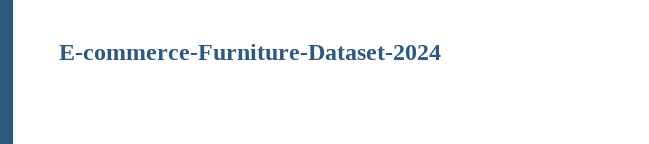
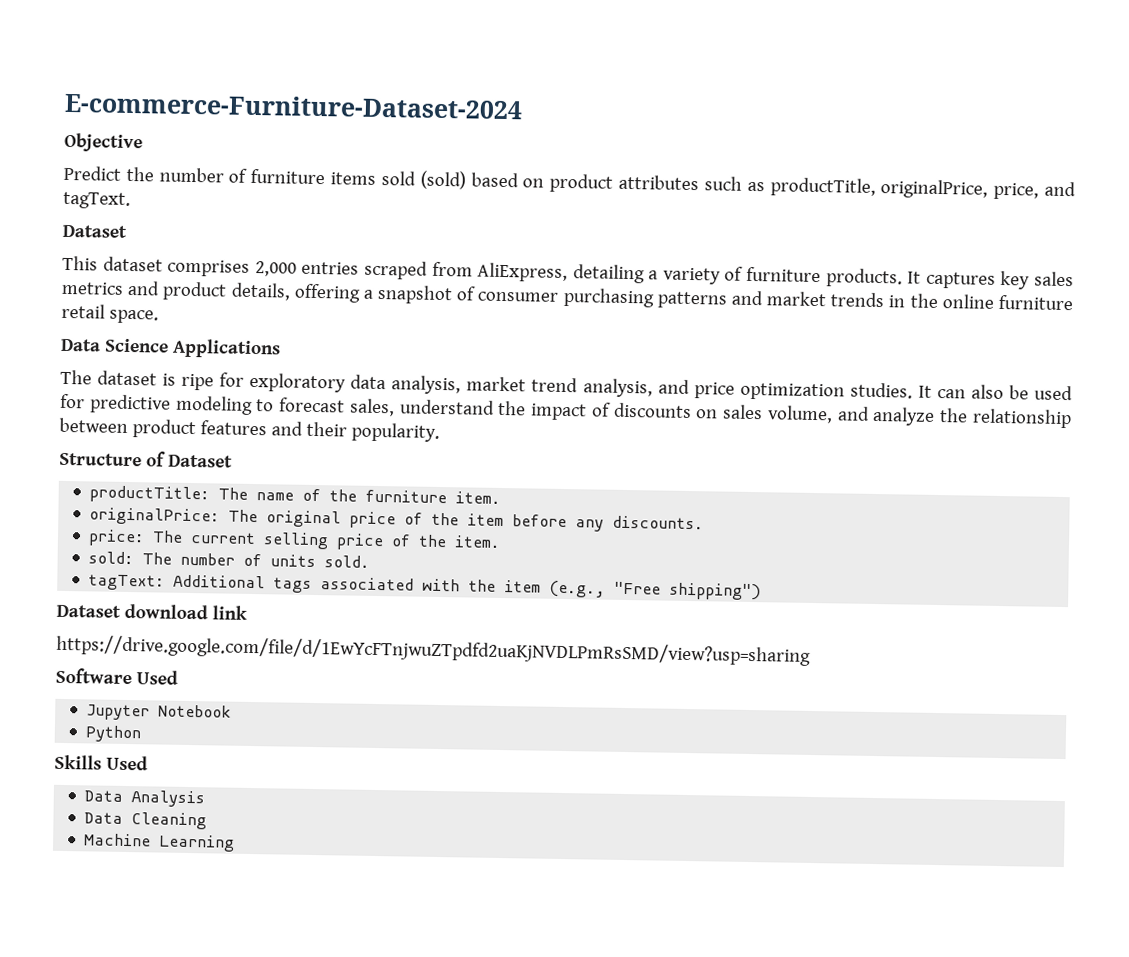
+ Objective
+ Predict the number of furniture items sold (sold) based on product attributes such as productTitle, originalPrice, price, and tagText.
+ Dataset
+ This dataset comprises 2,000 entries scraped from AliExpress, detailing a variety of furniture products. It captures key sales metrics and product details, offering a snapshot of consumer purchasing patterns and market trends in the online furniture retail space.
+ Data Science Applications
+ The dataset is ripe for exploratory data analysis, market trend analysis, and price optimization studies. It can also be used for predictive modeling to forecast sales, understand the impact of discounts on sales volume, and analyze the relationship between product features and their popularity.
+ Structure of Dataset
+ productTitle: The name of the furniture item.
+ originalPrice: The original price of the item before any discounts.
+ price: The current selling price of the item.
+ sold: The number of units sold.
+ tagText: Additional tags associated with the item (e.g., "Free shipping")
+ Dataset download link
+ https://drive.google.com/file/d/1EwYcFTnjwuZTpdfd2uaKjNVDLPmRsSMD/view?usp=sharing
+ Software Used
+ Jupyter Notebook
+ Python
+ Skills Used
+ Data Analysis
+ Data Cleaning
+ Machine Learning

